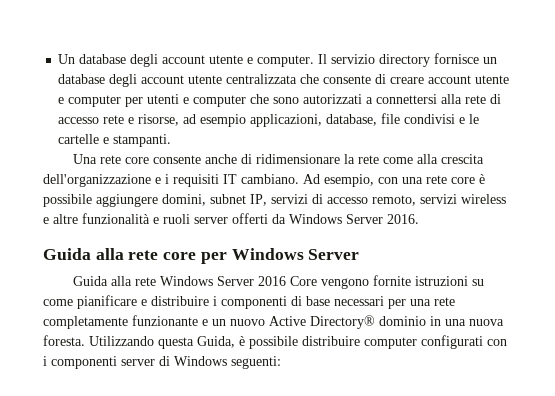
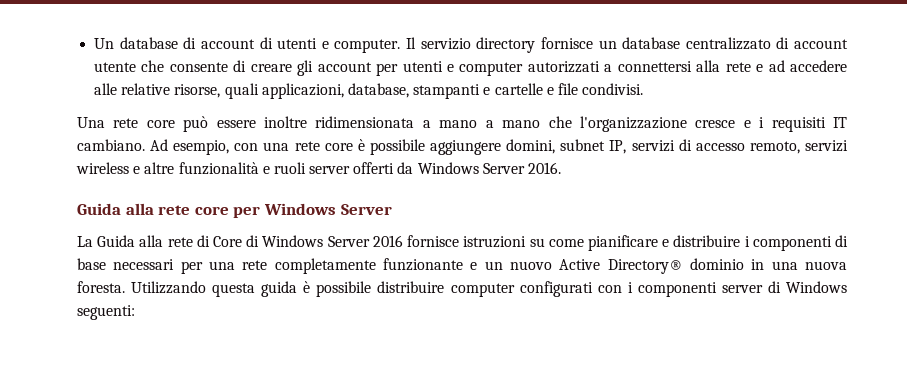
- Un database degli account utente e computer.
+ Un database di account di utenti e computer.
- Il servizio directory fornisce un database degli account utente centralizzata che consente di creare account utente e computer per utenti e computer che sono autorizzati a connettersi alla rete di accesso rete e risorse, ad esempio applicazioni, database, file condivisi e le cartelle e stampanti.
- Una rete core consente anche di ridimensionare la rete come alla crescita dell'organizzazione e i requisiti IT cambiano.
+ Il servizio directory fornisce un database centralizzato di account utente che consente di creare gli account per utenti e computer autorizzati a connettersi alla rete e ad accedere alle relative risorse, quali applicazioni, database, stampanti e cartelle e file condivisi.
+ Una rete core può essere inoltre ridimensionata a mano a mano che l'organizzazione cresce e i requisiti IT cambiano.
- Guida alla rete Windows Server 2016 Core vengono fornite istruzioni su come pianificare e distribuire i componenti di base necessari per una rete completamente funzionante e un nuovo Active Directory® dominio in una nuova foresta.
+ La Guida alla rete di Core di Windows Server 2016 fornisce istruzioni su come pianificare e distribuire i componenti di base necessari per una rete completamente funzionante e un nuovo Active Directory® dominio in una nuova foresta.
- Utilizzando questa Guida, è possibile distribuire computer configurati con i componenti server di Windows seguenti:
+ Utilizzando questa guida è possibile distribuire computer configurati con i componenti server di Windows seguenti:

